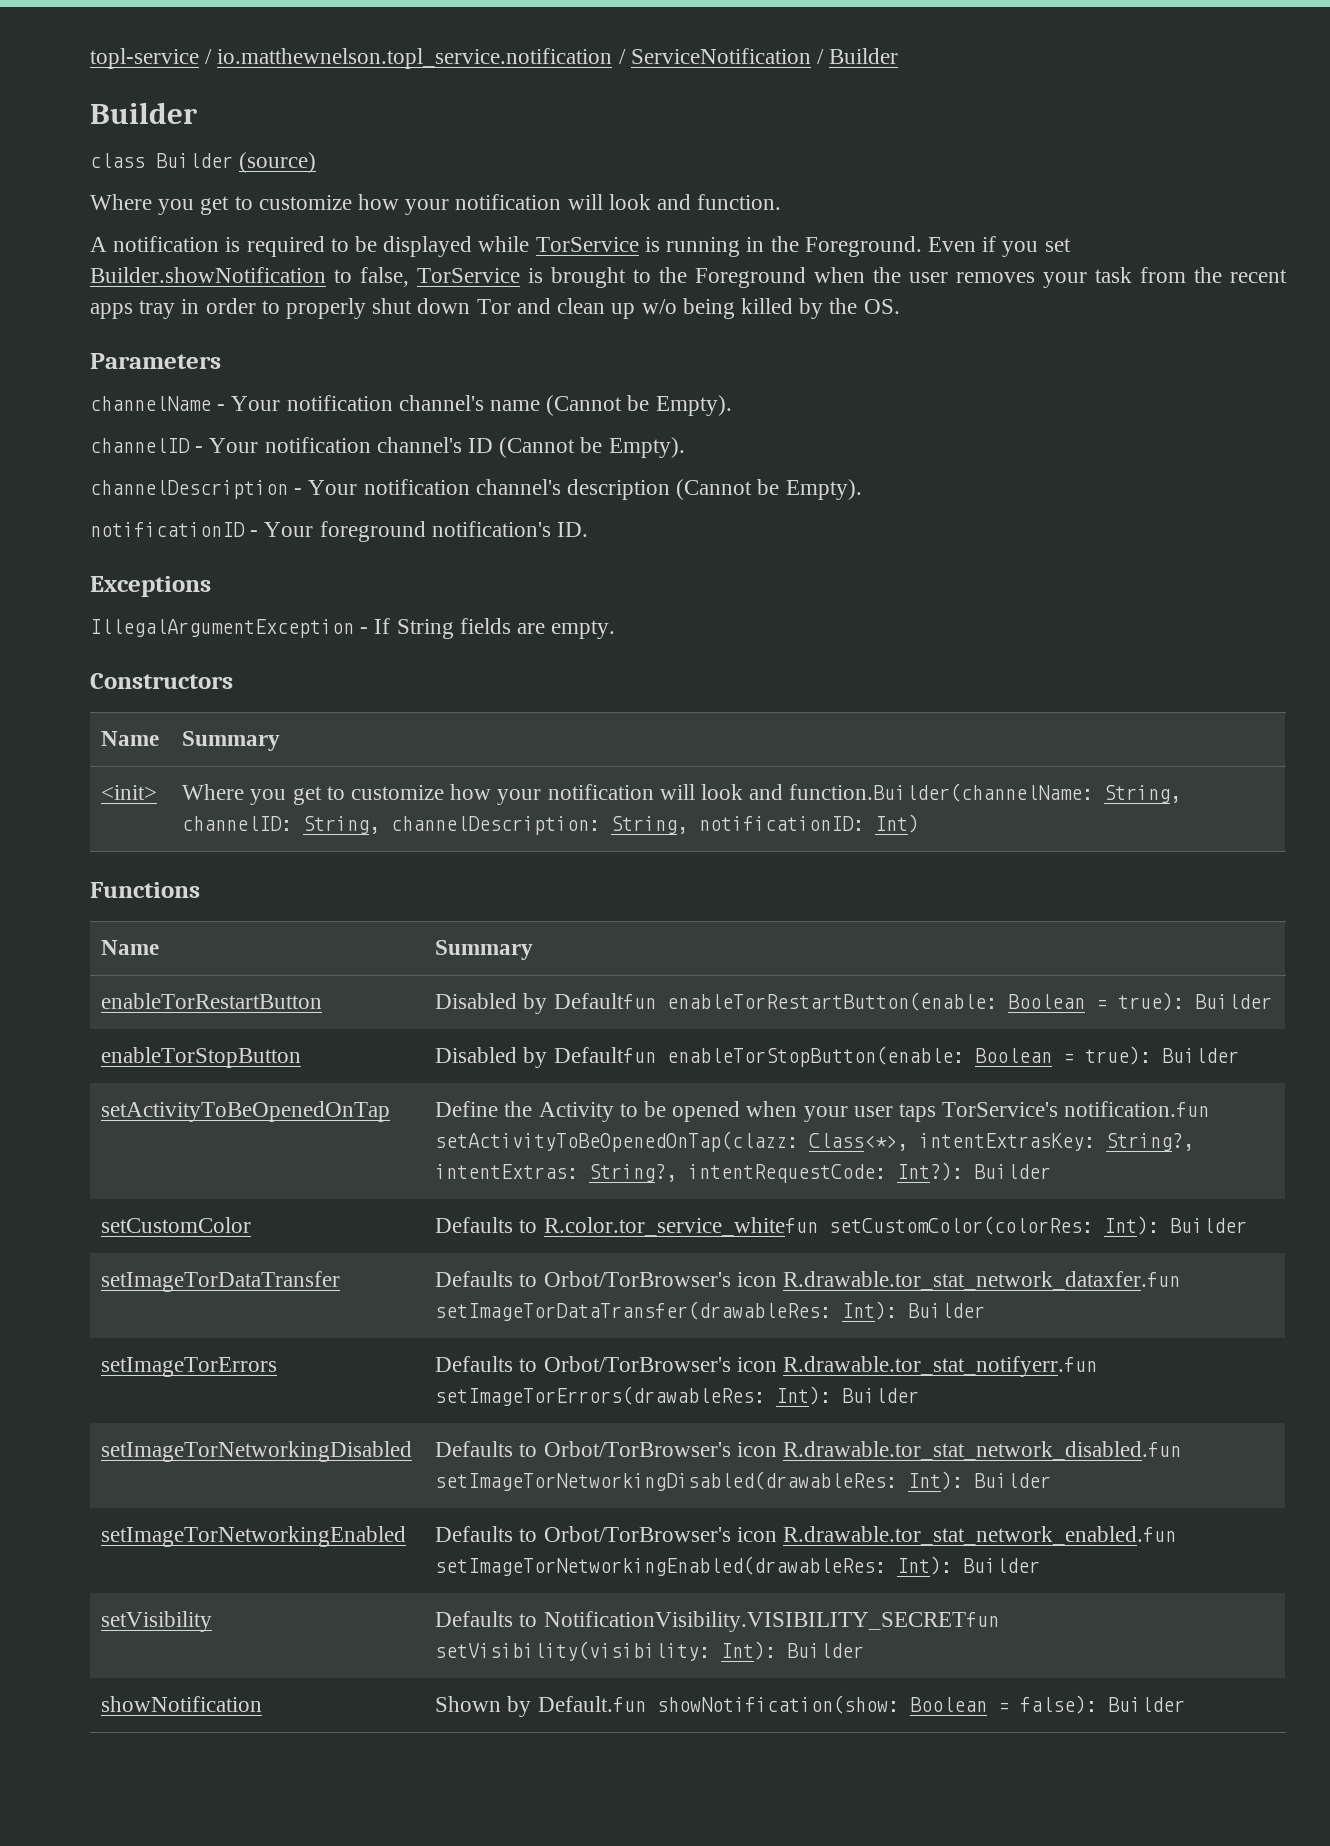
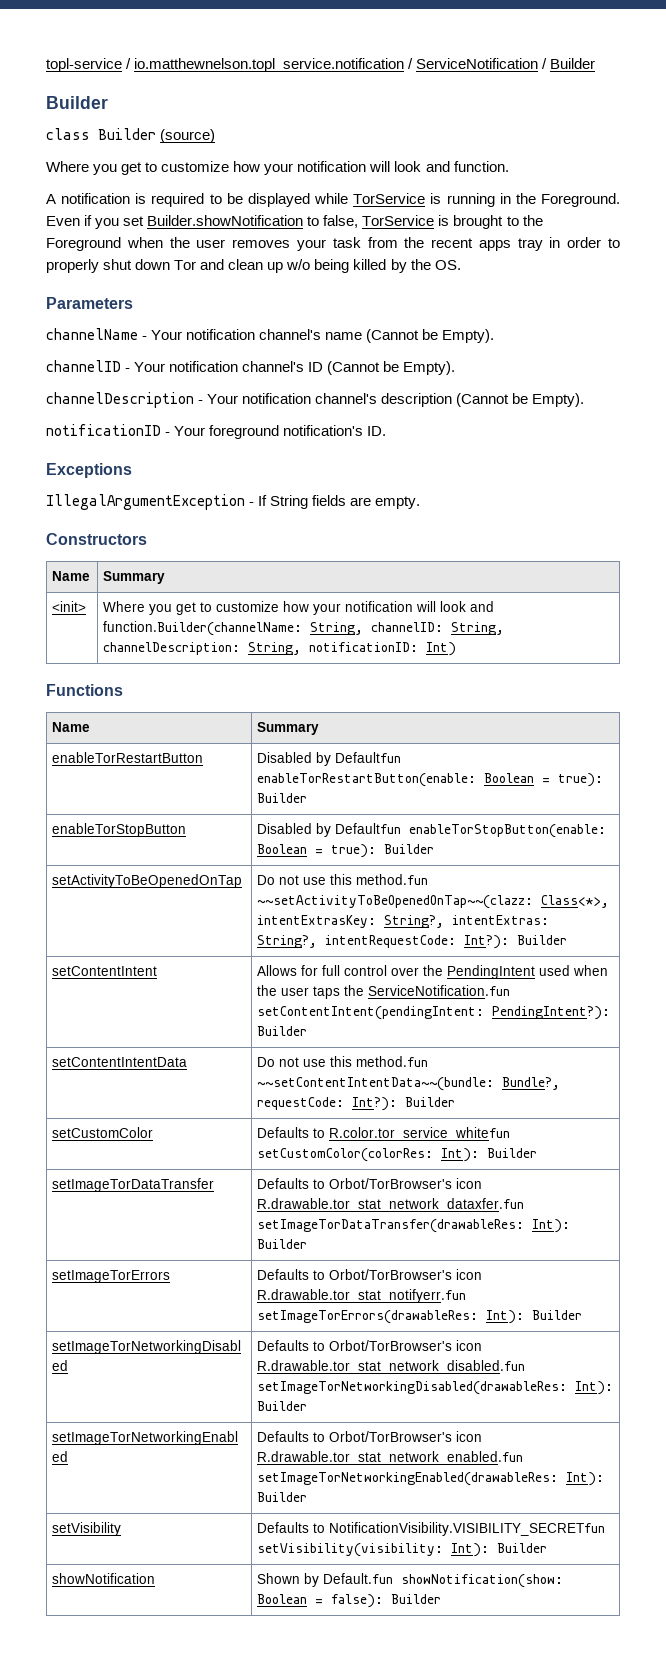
- setActivityToBeOpenedOnTap | Define the Activity to be opened when your user taps TorService's notification.fun setActivityToBeOpenedOnTap(clazz: Class<*>, intentExtrasKey: String?, intentExtras: String?, intentRequestCode: Int?): Builder
+ setActivityToBeOpenedOnTap | Do not use this method.fun ~~setActivityToBeOpenedOnTap~~(clazz: Class<*>, intentExtrasKey: String?, intentExtras: String?, intentRequestCode: Int?): Builder
+ setContentIntent | Allows for full control over the PendingIntent used when the user taps the ServiceNotification.fun setContentIntent(pendingIntent: PendingIntent?): Builder
+ setContentIntentData | Do not use this method.fun ~~setContentIntentData~~(bundle: Bundle?, requestCode: Int?): Builder

